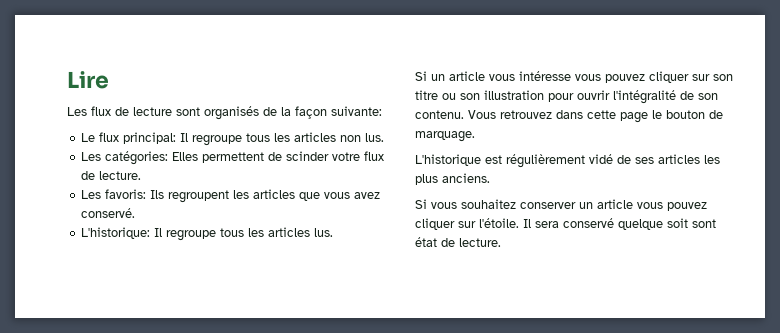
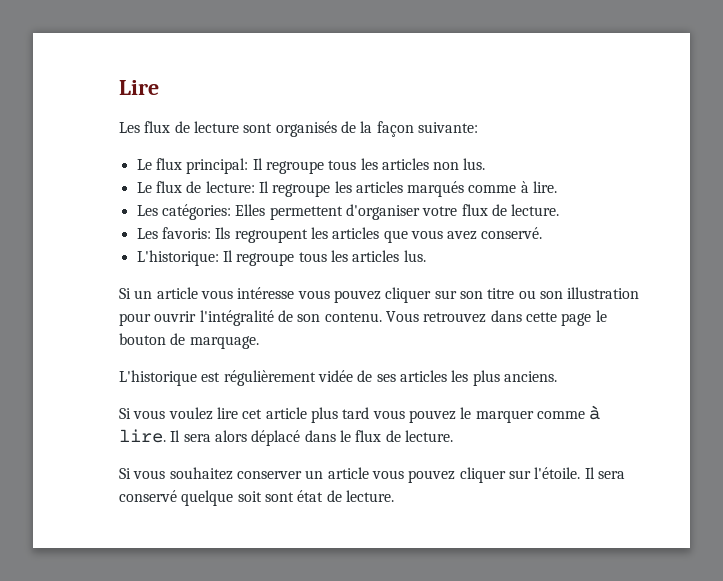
+ Le flux de lecture: Il regroupe les articles marqués comme à lire.
- Les catégories: Elles permettent de scinder votre flux de lecture.
+ Les catégories: Elles permettent d'organiser votre flux de lecture.
- L'historique est régulièrement vidé de ses articles les plus anciens.
+ L'historique est régulièrement vidée de ses articles les plus anciens.
+ Si vous voulez lire cet article plus tard vous pouvez le marquer comme à lire. Il sera alors déplacé dans le flux de lecture.

